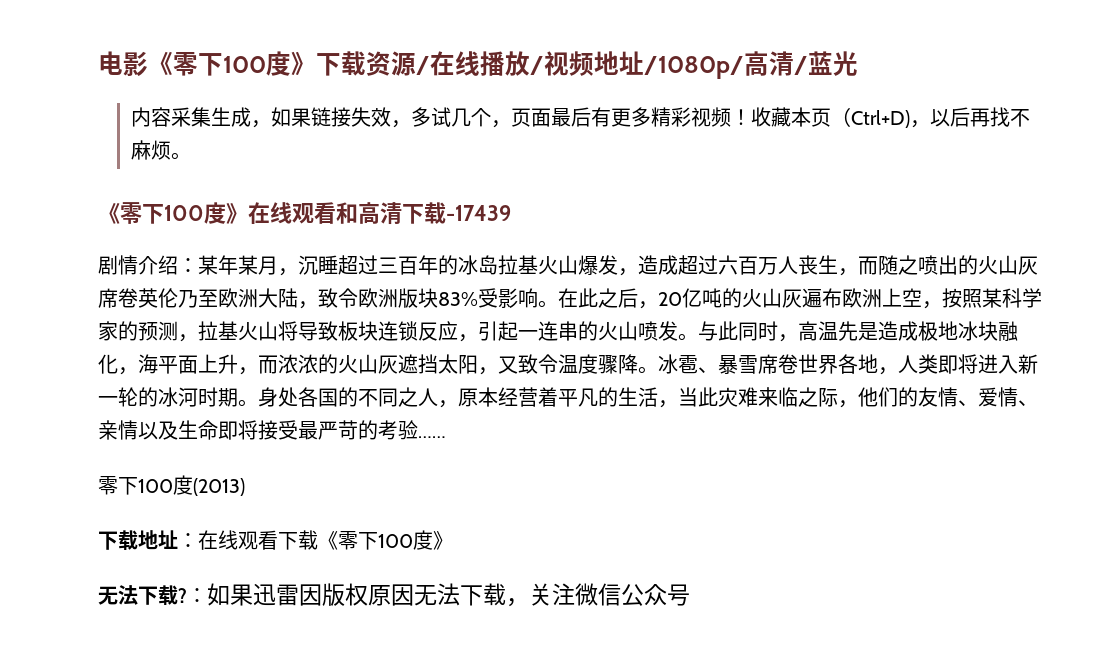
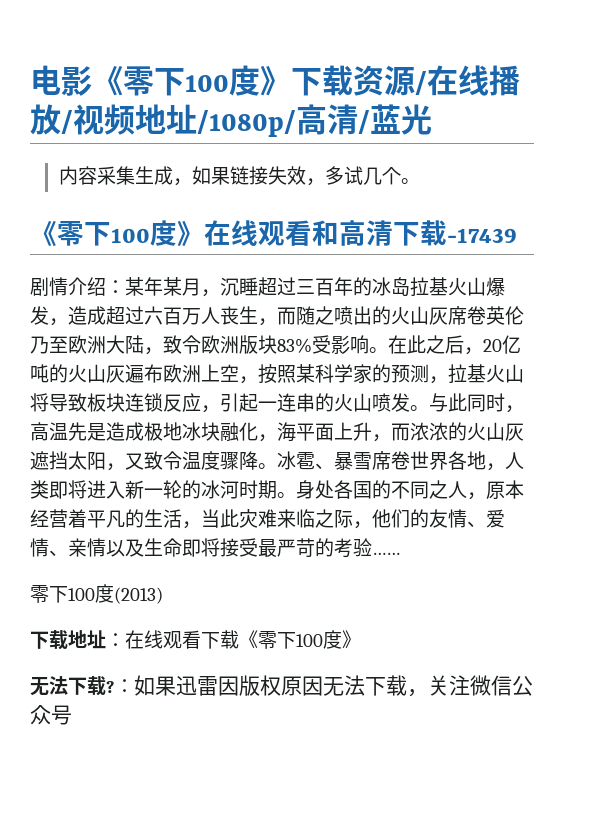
- 内容采集生成，如果链接失效，多试几个，页面最后有更多精彩视频！收藏本页（Ctrl+D)，以后再找不麻烦。
+ 内容采集生成，如果链接失效，多试几个。

